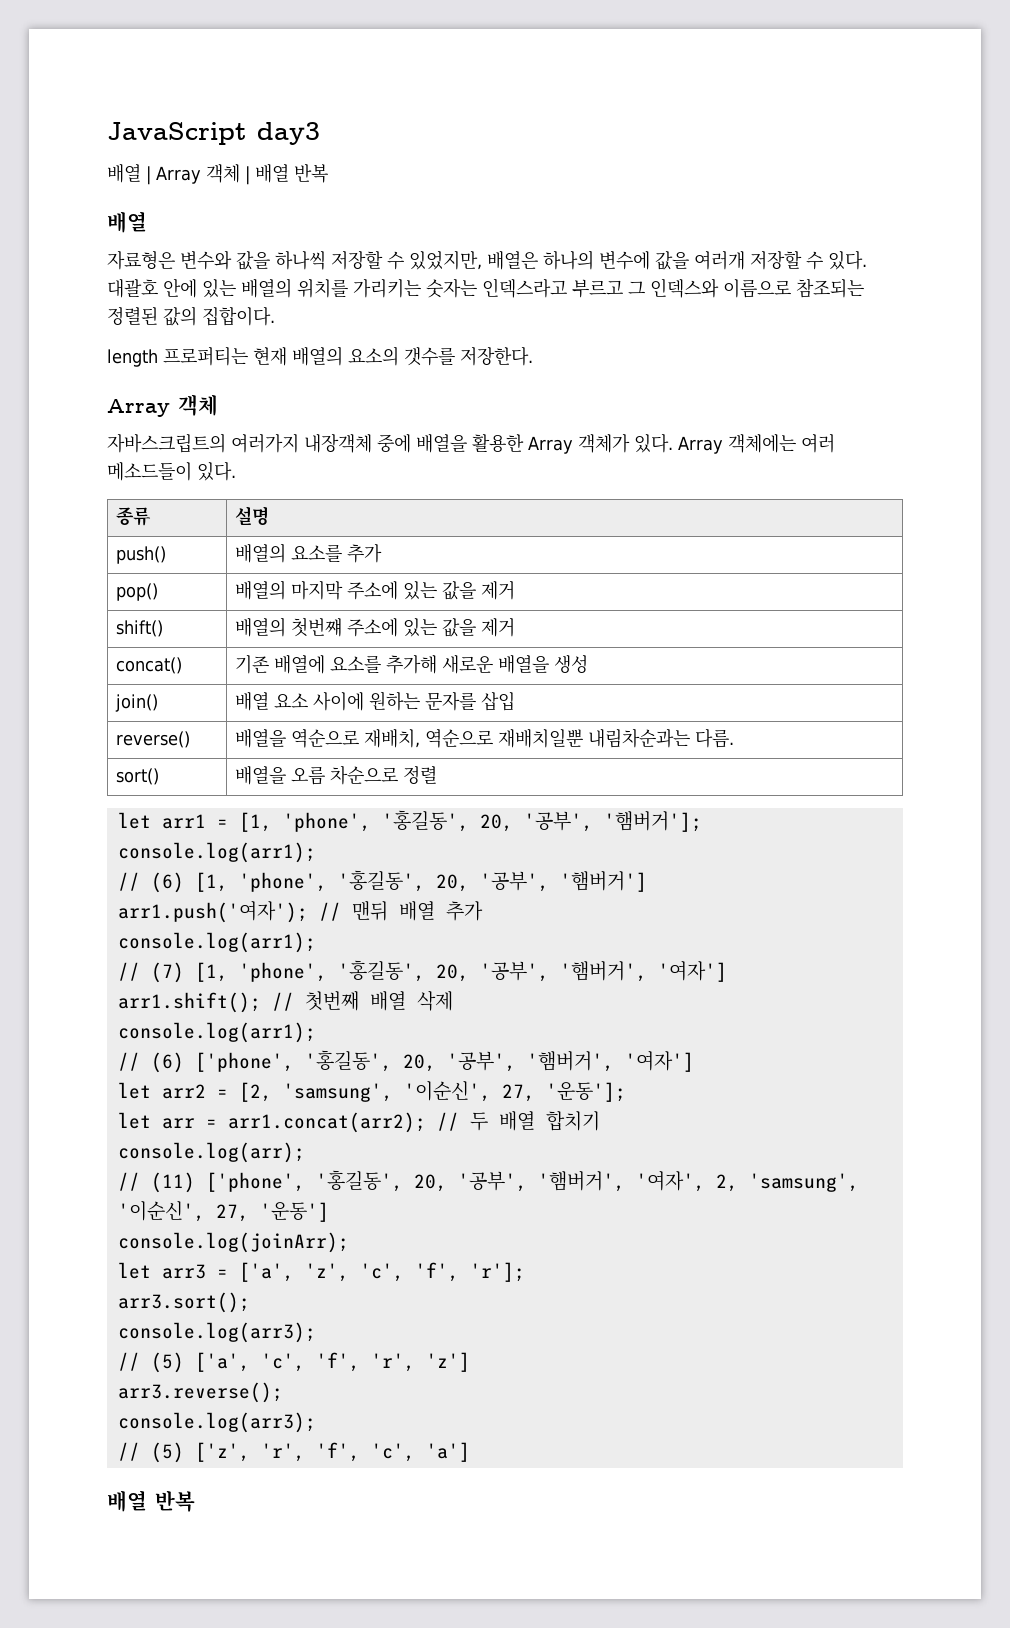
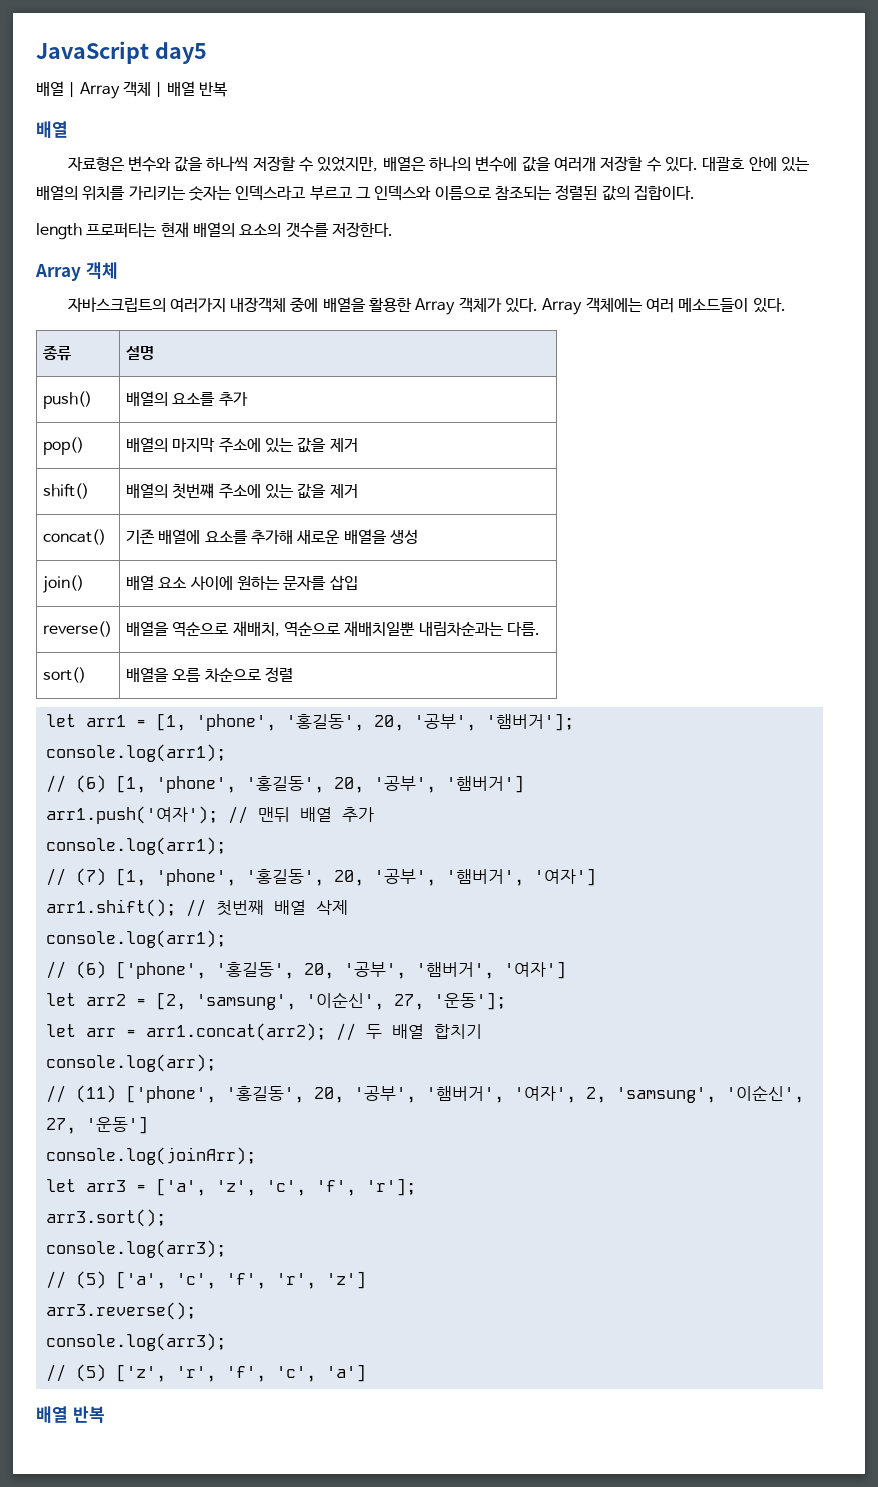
- JavaScript day3
+ JavaScript day5

